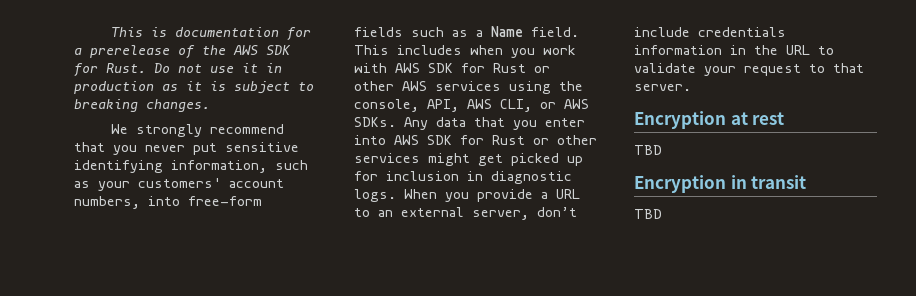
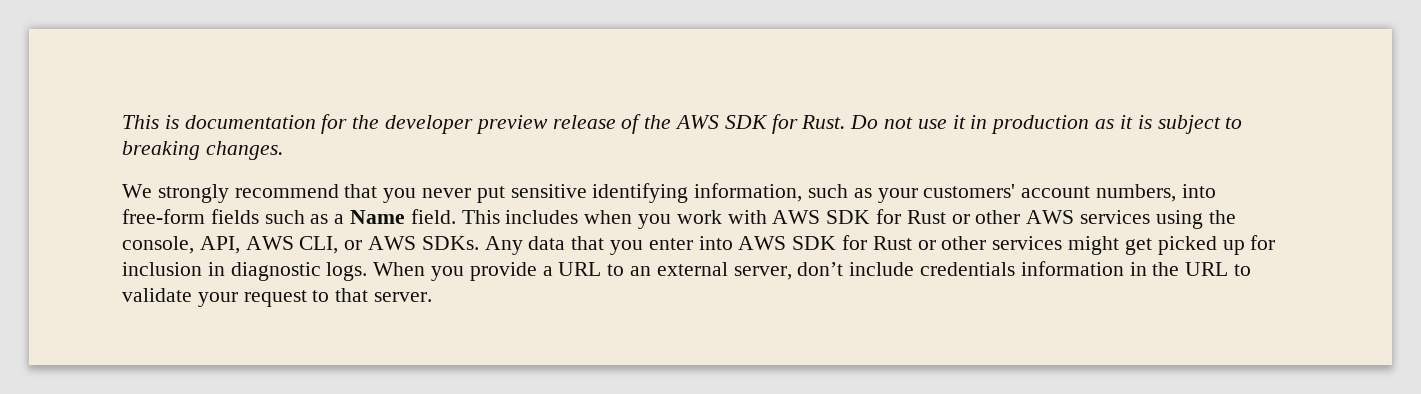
- This is documentation for a prerelease of the AWS SDK for Rust.
+ This is documentation for the developer preview release of the AWS SDK for Rust.
- Encryption at rest
- TBD
- Encryption in transit
- TBD

